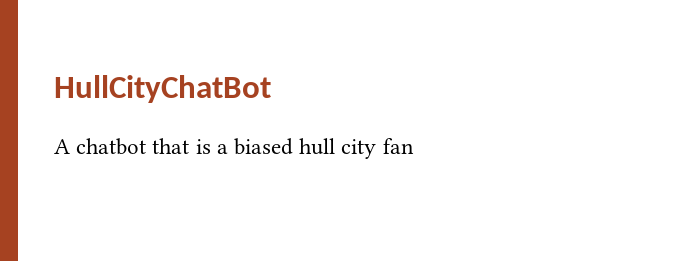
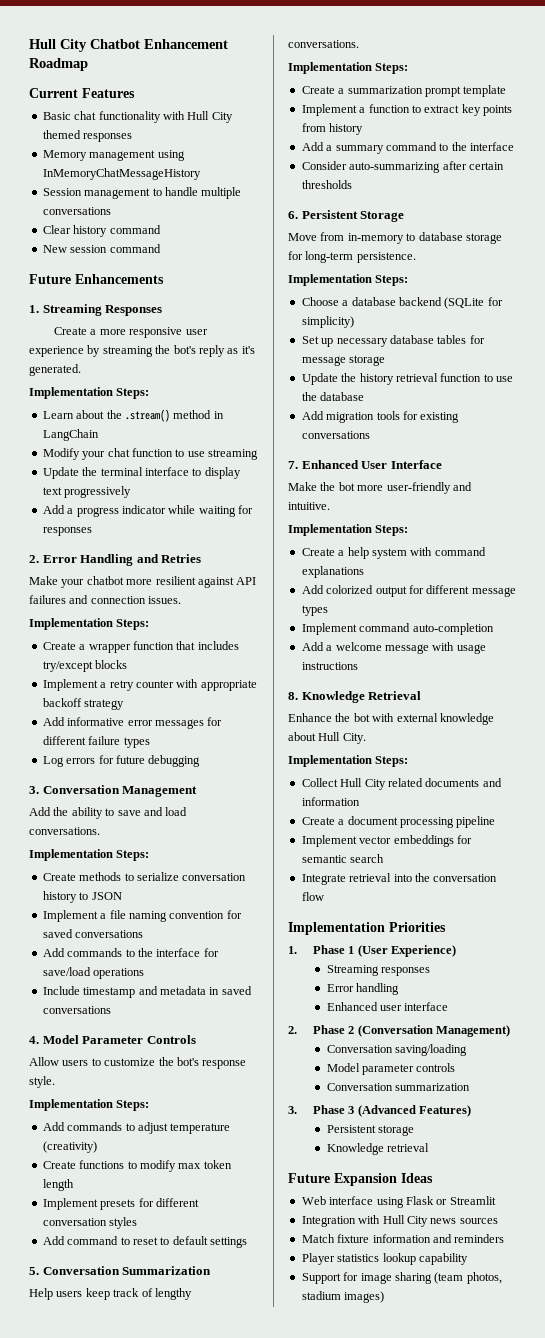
- HullCityChatBot
- A chatbot that is a biased hull city fan
+ Hull City Chatbot Enhancement Roadmap
+ Current Features
+ Basic chat functionality with Hull City themed responses
+ Memory management using InMemoryChatMessageHistory
+ Session management to handle multiple conversations
+ Clear history command
+ New session command
+ Future Enhancements
+ 1. Streaming Responses
+ Create a more responsive user experience by streaming the bot's reply as it's generated.
+ Implementation Steps:
+ Learn about the .stream() method in LangChain
+ Modify your chat function to use streaming
+ Update the terminal interface to display text progressively
+ Add a progress indicator while waiting for responses
+ 2. Error Handling and Retries
+ Make your chatbot more resilient against API failures and connection issues.
+ Implementation Steps:
+ Create a wrapper function that includes try/except blocks
+ Implement a retry counter with appropriate backoff strategy
+ Add informative error messages for different failure types
+ Log errors for future debugging
+ 3. Conversation Management
+ Add the ability to save and load conversations.
+ Implementation Steps:
+ Create methods to serialize conversation history to JSON
+ Implement a file naming convention for saved conversations
+ Add commands to the interface for save/load operations
+ Include timestamp and metadata in saved conversations
+ 4. Model Parameter Controls
+ Allow users to customize the bot's response style.
+ Implementation Steps:
+ Add commands to adjust temperature (creativity)
+ Create functions to modify max token length
+ Implement presets for different conversation styles
+ Add command to reset to default settings
+ 5. Conversation Summarization
+ Help users keep track of lengthy conversations.
+ Implementation Steps:
+ Create a summarization prompt template
+ Implement a function to extract key points from history
+ Add a summary command to the interface
+ Consider auto-summarizing after certain thresholds
+ 6. Persistent Storage
+ Move from in-memory to database storage for long-term persistence.
+ Implementation Steps:
+ Choose a database backend (SQLite for simplicity)
+ Set up necessary database tables for message storage
+ Update the history retrieval function to use the database
+ Add migration tools for existing conversations
+ 7. Enhanced User Interface
+ Make the bot more user-friendly and intuitive.
+ Implementation Steps:
+ Create a help system with command explanations
+ Add colorized output for different message types
+ Implement command auto-completion
+ Add a welcome message with usage instructions
+ 8. Knowledge Retrieval
+ Enhance the bot with external knowledge about Hull City.
+ Implementation Steps:
+ Collect Hull City related documents and information
+ Create a document processing pipeline
+ Implement vector embeddings for semantic search
+ Integrate retrieval into the conversation flow
+ Implementation Priorities
+ 1. Phase 1 (User Experience)
+ Streaming responses
+ Error handling
+ Enhanced user interface
+ 2. Phase 2 (Conversation Management)
+ Conversation saving/loading
+ Model parameter controls
+ Conversation summarization
+ 3. Phase 3 (Advanced Features)
+ Persistent storage
+ Knowledge retrieval
+ Future Expansion Ideas
+ Web interface using Flask or Streamlit
+ Integration with Hull City news sources
+ Match fixture information and reminders
+ Player statistics lookup capability
+ Support for image sharing (team photos, stadium images)

